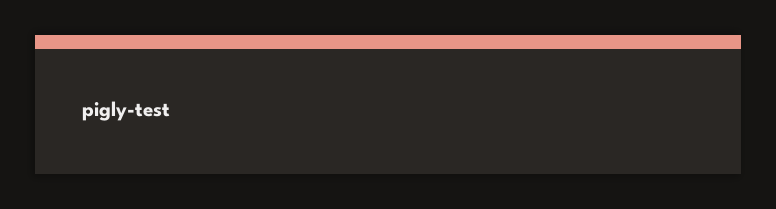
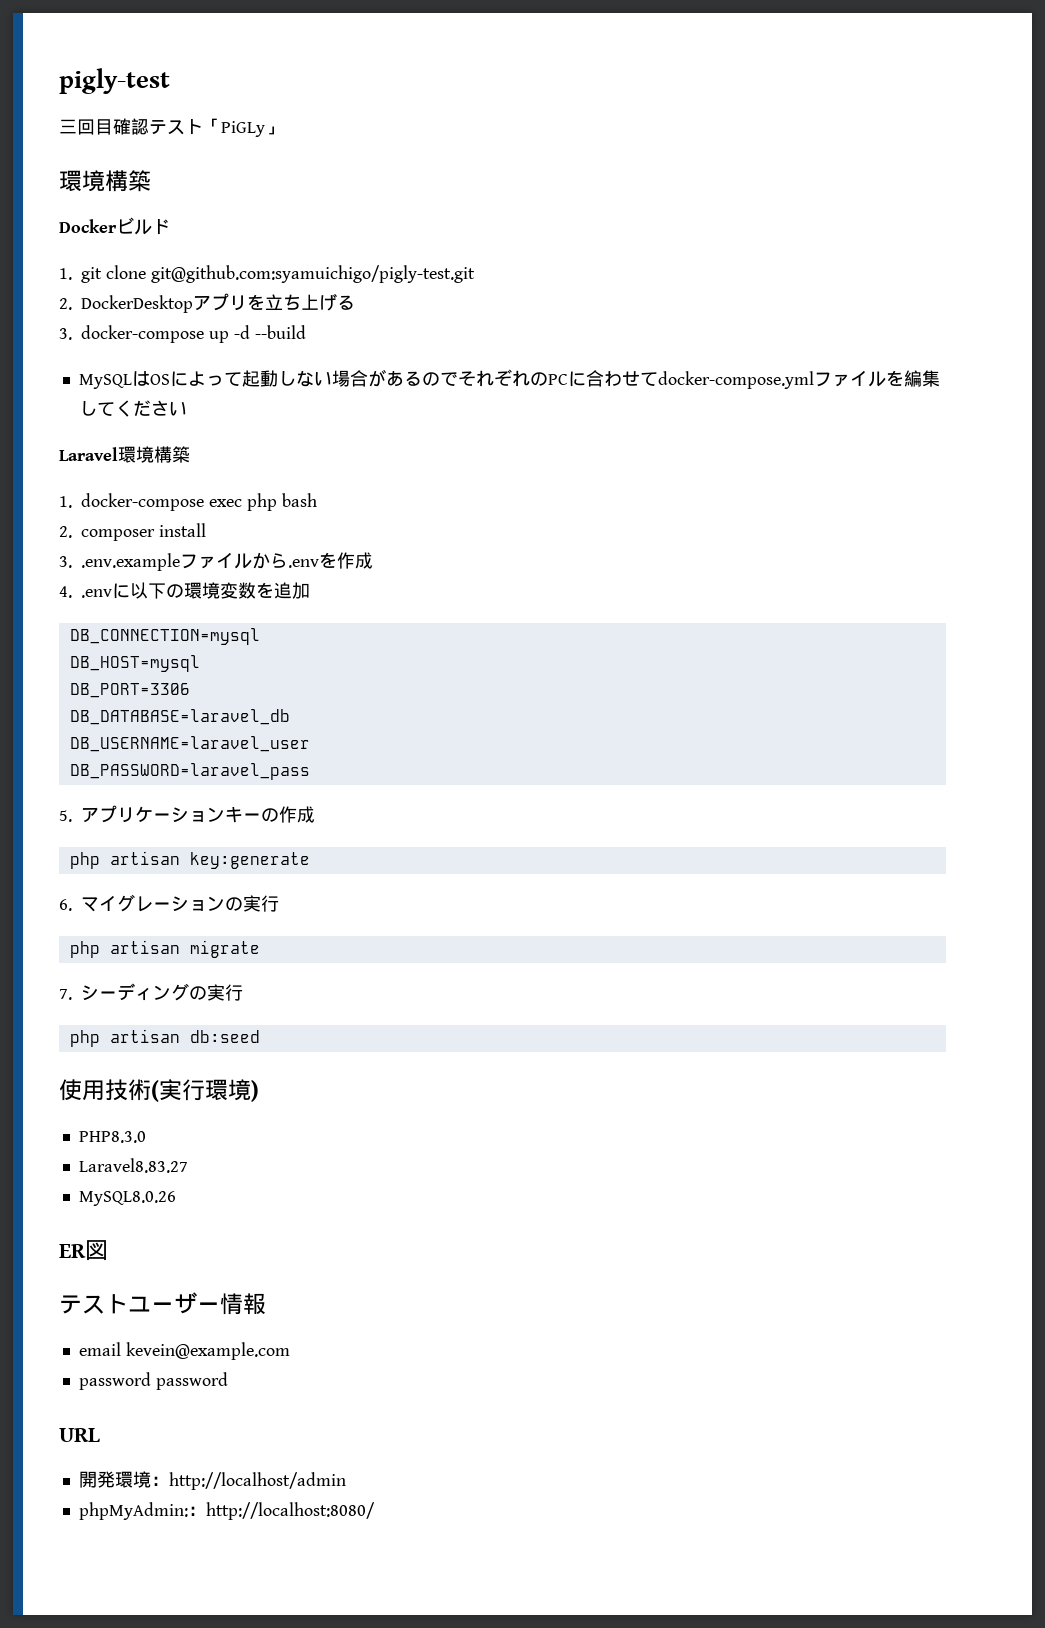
+ 三回目確認テスト「PiGLy」
+ 環境構築
+ Dockerビルド
+ 1. git clone git@github.com:syamuichigo/pigly-test.git
+ 2. DockerDesktopアプリを立ち上げる
+ 3. docker-compose up -d --build
+ MySQLはOSによって起動しない場合があるのでそれぞれのPCに合わせてdocker-compose.ymlファイルを編集してください
+ Laravel環境構築
+ 1. docker-compose exec php bash
+ 2. composer install
+ 3. .env.exampleファイルから.envを作成
+ 4. .envに以下の環境変数を追加
+ DB_CONNECTION=mysql
+ DB_HOST=mysql
+ DB_PORT=3306
+ DB_DATABASE=laravel_db
+ DB_USERNAME=laravel_user
+ DB_PASSWORD=laravel_pass
+ 5.アプリケーションキーの作成
+ php artisan key:generate
+ 6.マイグレーションの実行
+ php artisan migrate
+ 7.シーディングの実行
+ php artisan db:seed
+ 使用技術(実行環境)
+ PHP8.3.0
+ Laravel8.83.27
+ MySQL8.0.26
+ ER図
+ テストユーザー情報
+ email kevein@example.com
+ password password
+ URL
+ 開発環境：http://localhost/admin
+ phpMyAdmin:：http://localhost:8080/

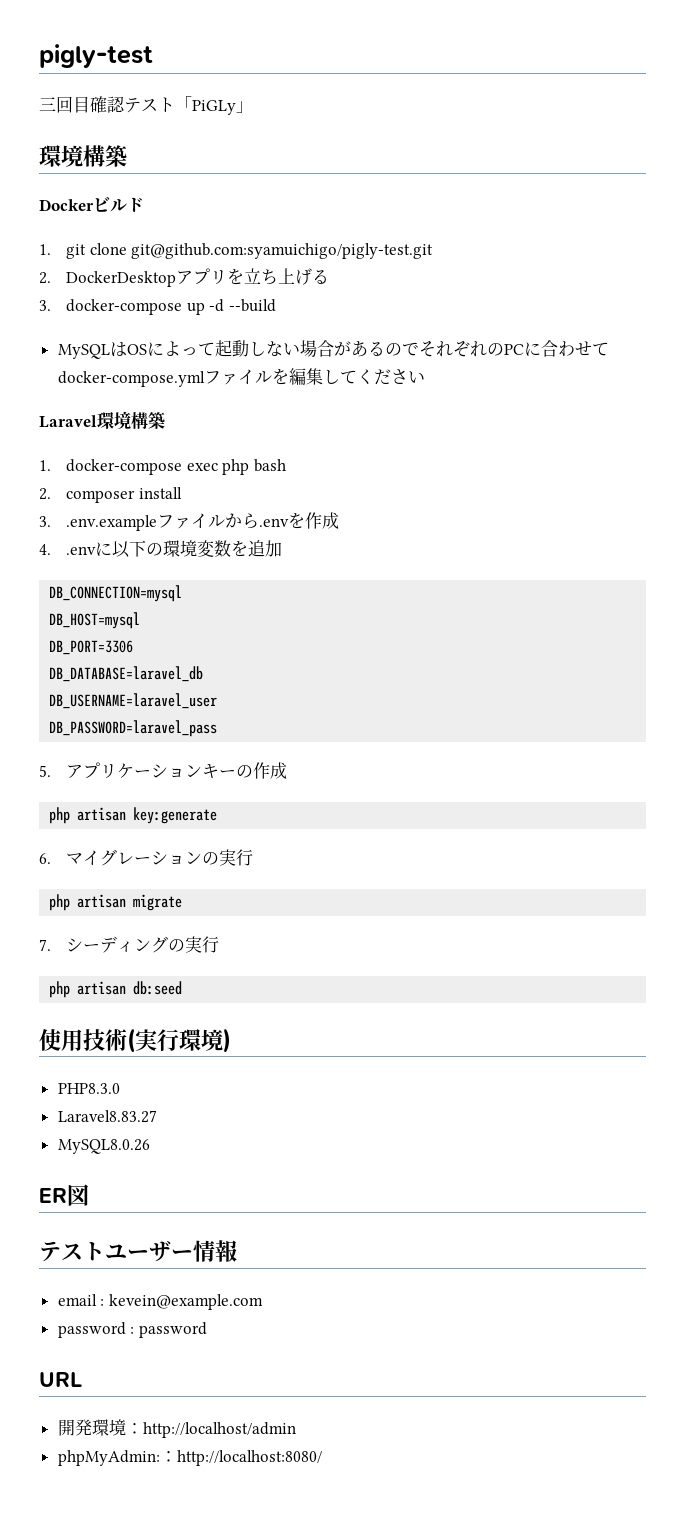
- email kevein@example.com
+ email : kevein@example.com
- password password
+ password : password

